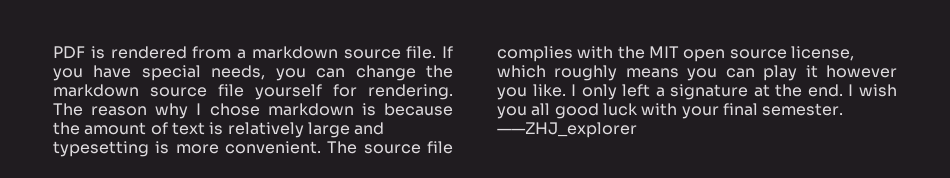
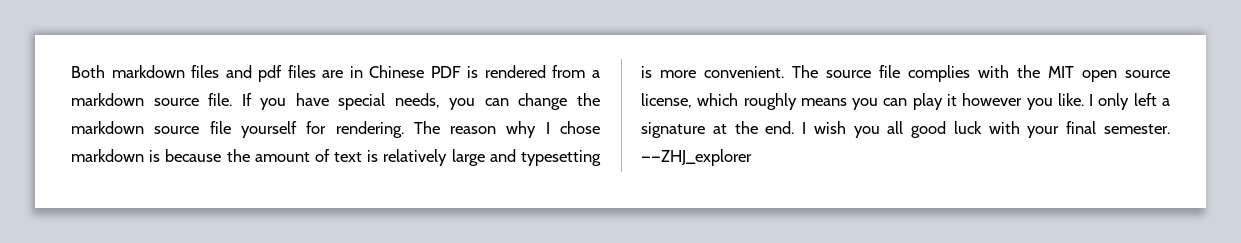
- PDF is rendered from a markdown source file.
+ Both markdown files and pdf files are in Chinese PDF is rendered from a markdown source file.

